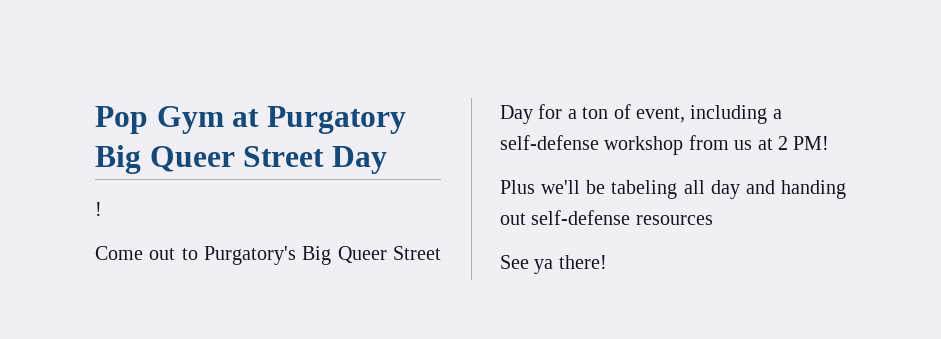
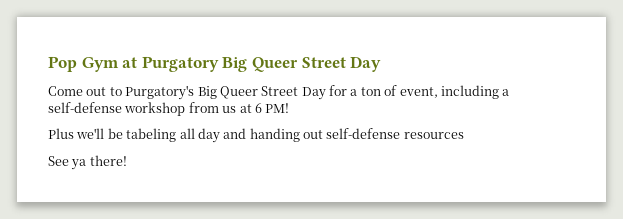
- !
- Come out to Purgatory's Big Queer Street Day for a ton of event, including a self-defense workshop from us at 2 PM!
+ Come out to Purgatory's Big Queer Street Day for a ton of event, including a self-defense workshop from us at 6 PM!

